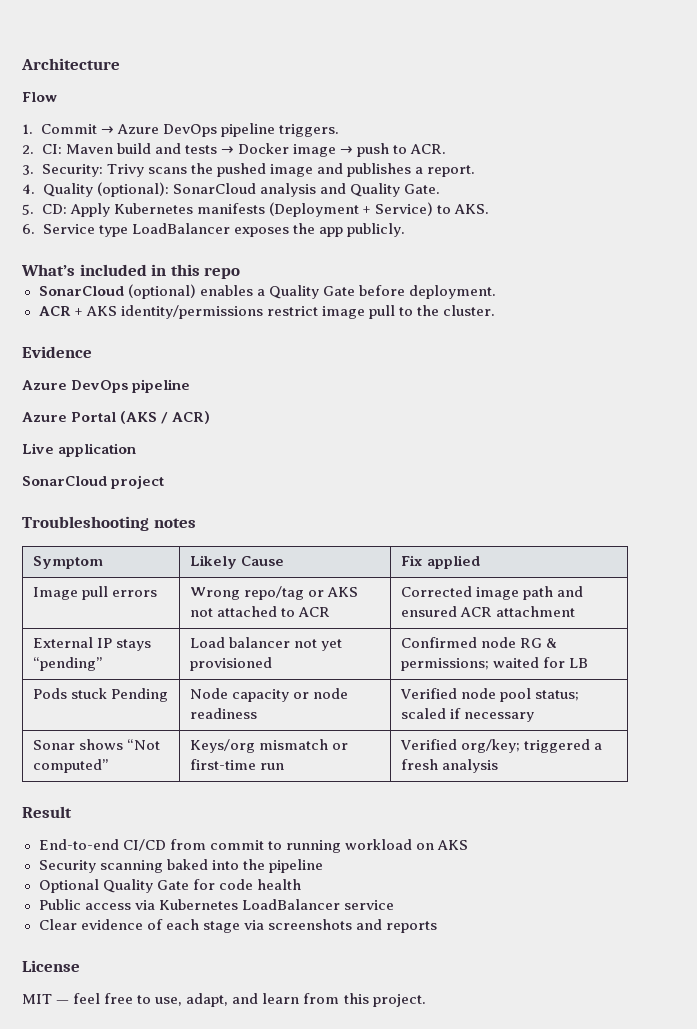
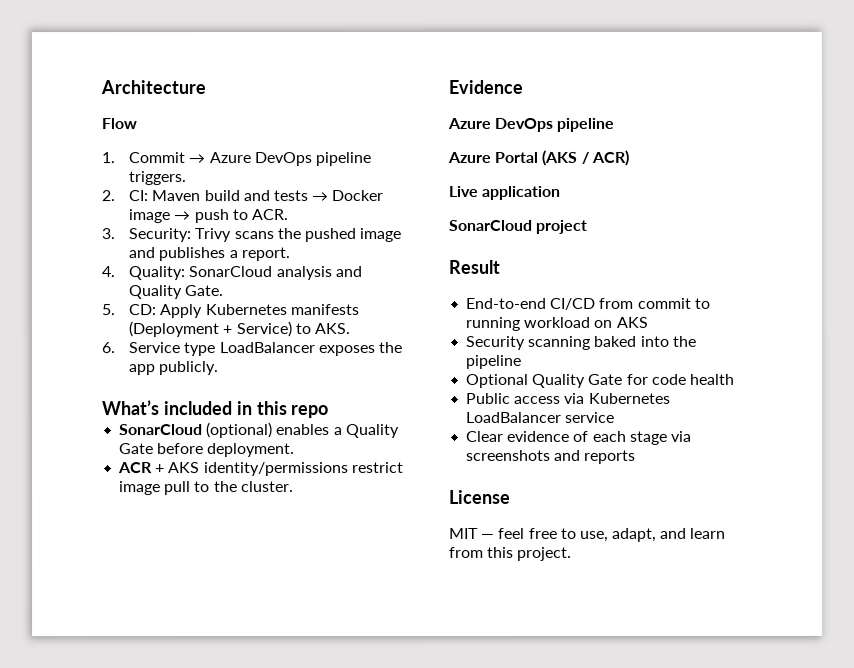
- 4. Quality (optional): SonarCloud analysis and Quality Gate.
+ 4. Quality: SonarCloud analysis and Quality Gate.
- Troubleshooting notes
- Symptom | Likely Cause | Fix applied
- Image pull errors | Wrong repo/tag or AKS not attached to ACR | Corrected image path and ensured ACR attachment
- External IP stays “pending” | Load balancer not yet provisioned | Confirmed node RG & permissions; waited for LB
- Pods stuck Pending | Node capacity or node readiness | Verified node pool status; scaled if necessary
- Sonar shows “Not computed” | Keys/org mismatch or first-time run | Verified org/key; triggered a fresh analysis

